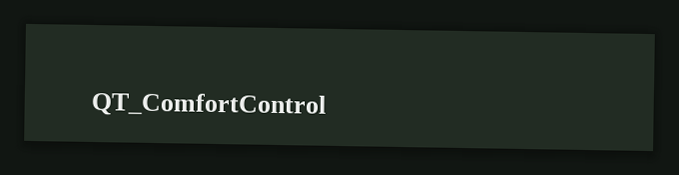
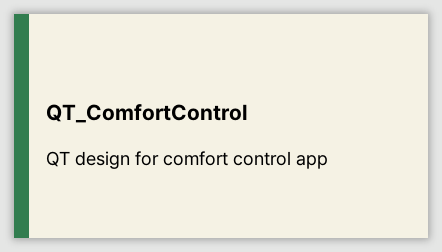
+ QT design for comfort control app

